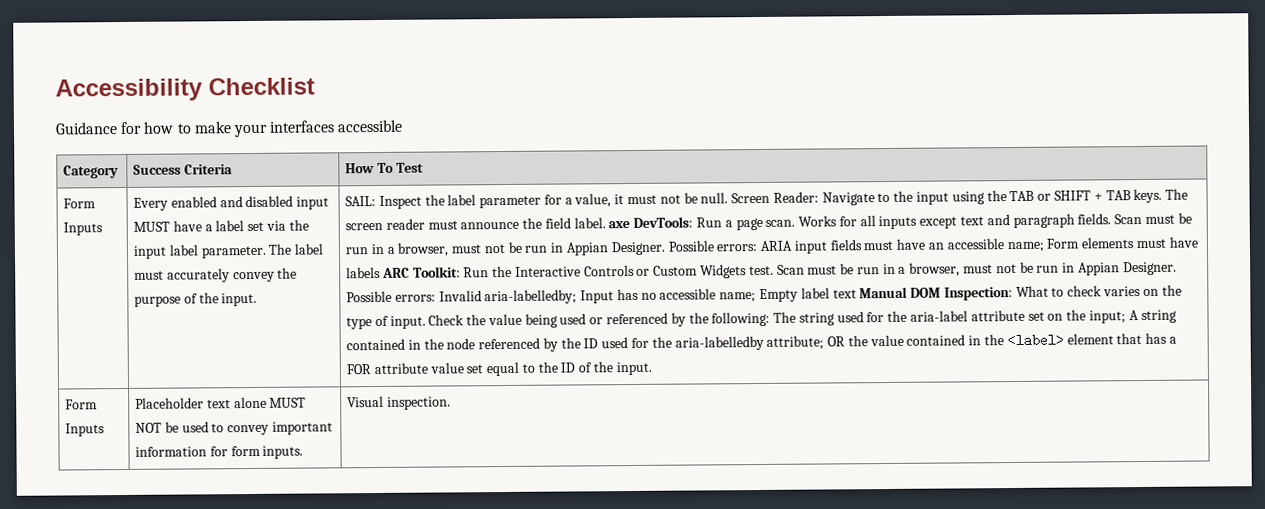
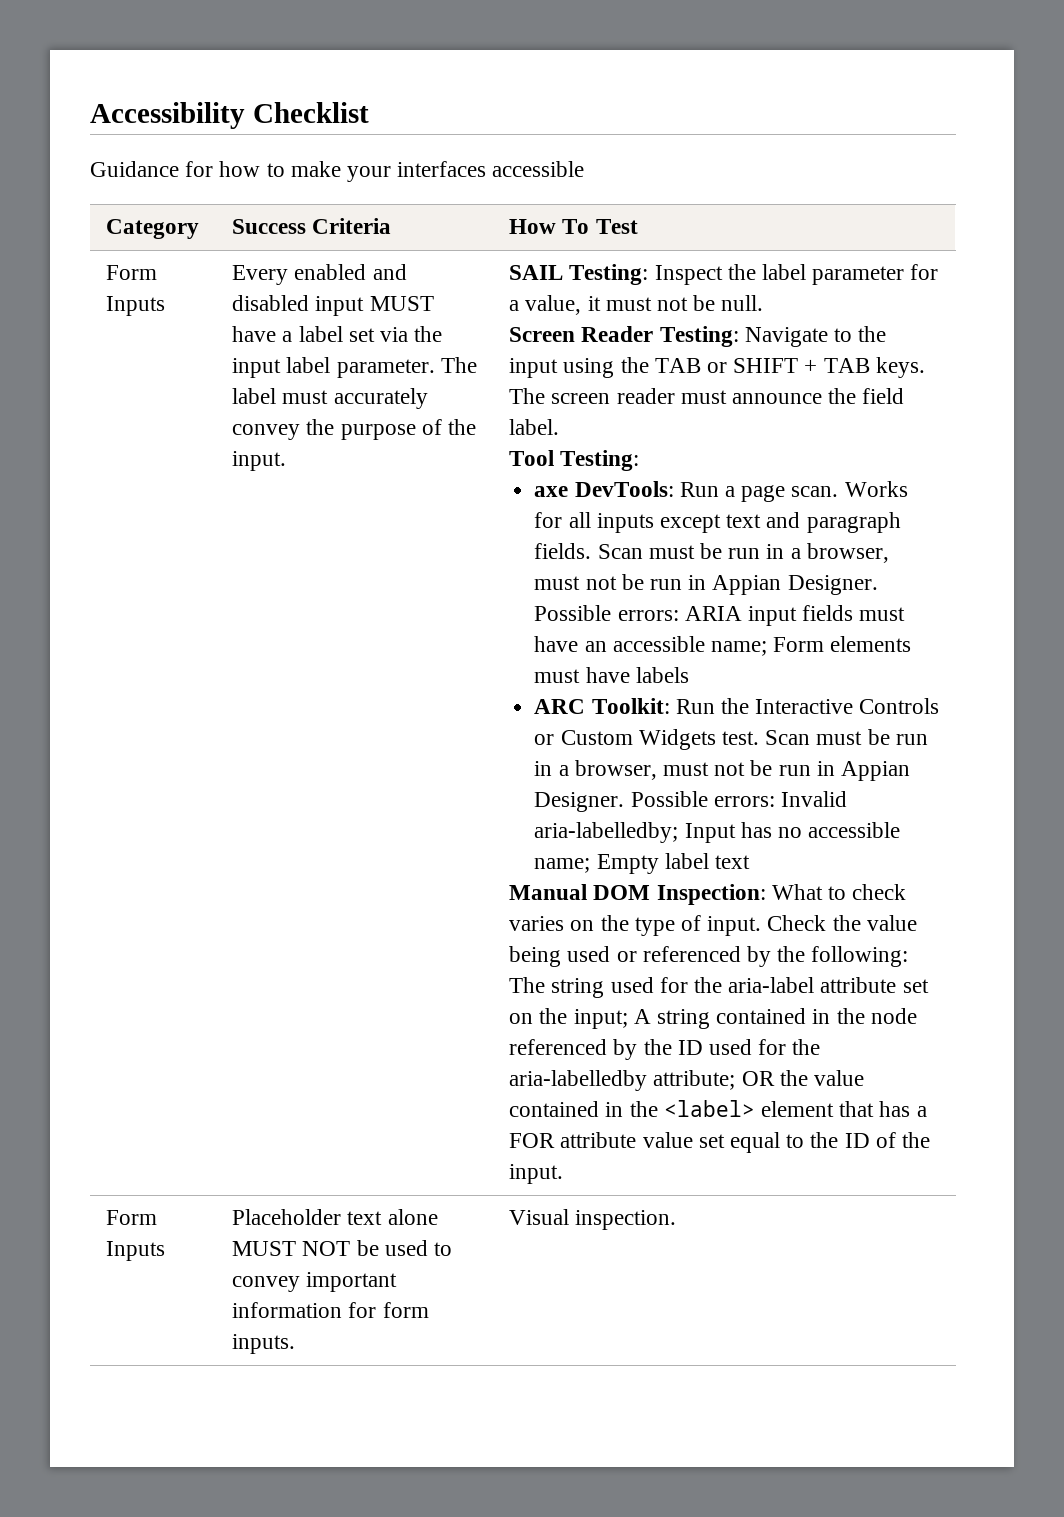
- SAIL: Inspect the label parameter for a value, it must not be null. Screen Reader: Navigate to the input using the TAB or SHIFT + TAB keys.
+ SAIL Testing: Inspect the label parameter for a value, it must not be null.
+ Screen Reader Testing: Navigate to the input using the TAB or SHIFT + TAB keys.
- The screen reader must announce the field label. axe DevTools: Run a page scan.
+ The screen reader must announce the field label.
+ Tool Testing:
+ axe DevTools: Run a page scan.
- Possible errors: ARIA input fields must have an accessible name; Form elements must have labels ARC Toolkit: Run the Interactive Controls or Custom Widgets test.
+ Possible errors: ARIA input fields must have an accessible name; Form elements must have labels
+ ARC Toolkit: Run the Interactive Controls or Custom Widgets test.
- Possible errors: Invalid aria-labelledby; Input has no accessible name; Empty label text Manual DOM Inspection: What to check varies on the type of input.
+ Possible errors: Invalid aria-labelledby; Input has no accessible name; Empty label text
+ Manual DOM Inspection: What to check varies on the type of input.

